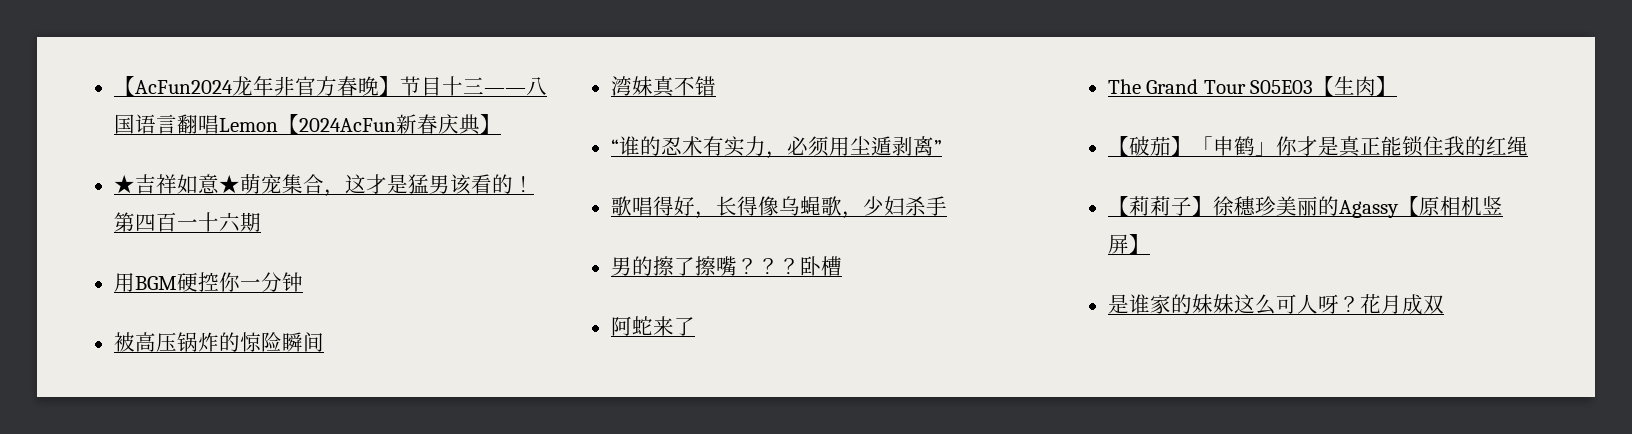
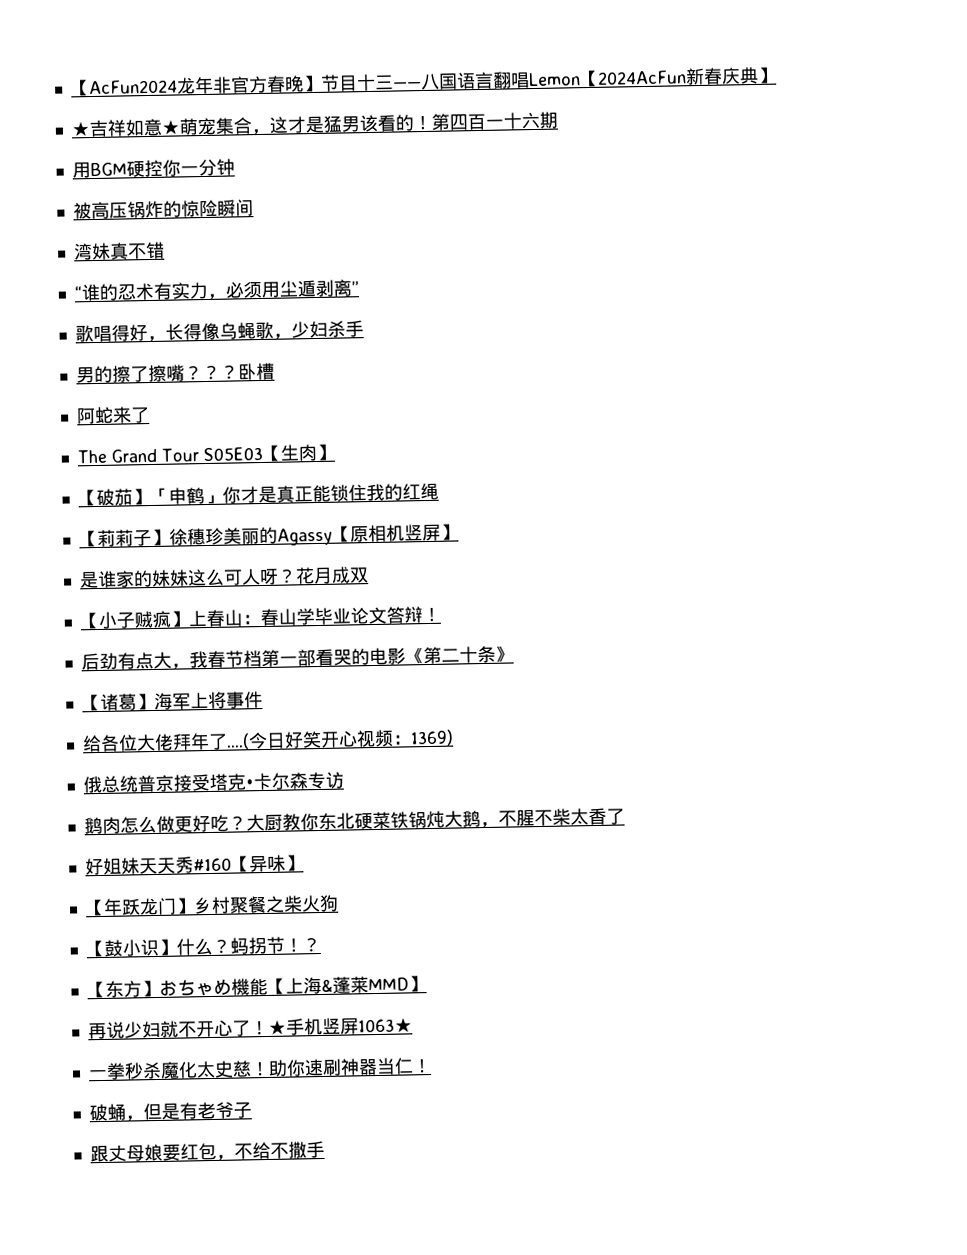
+ 【小子贼疯】上春山：春山学毕业论文答辩！
+ 后劲有点大，我春节档第一部看哭的电影《第二十条》
+ 【诸葛】海军上将事件
+ 给各位大佬拜年了....(今日好笑开心视频：1369)
+ 俄总统普京接受塔克•卡尔森专访
+ 鹅肉怎么做更好吃？大厨教你东北硬菜铁锅炖大鹅，不腥不柴太香了
+ 好姐妹天天秀#160【异味】
+ 【年跃龙门】乡村聚餐之柴火狗
+ 【鼓小识】什么？蚂拐节！？
+ 【东方】おちゃめ機能【上海&蓬莱MMD】
+ 再说少妇就不开心了！★手机竖屏1063★
+ 一拳秒杀魔化太史慈！助你速刷神器当仁！
+ 破蛹，但是有老爷子
+ 跟丈母娘要红包，不给不撒手

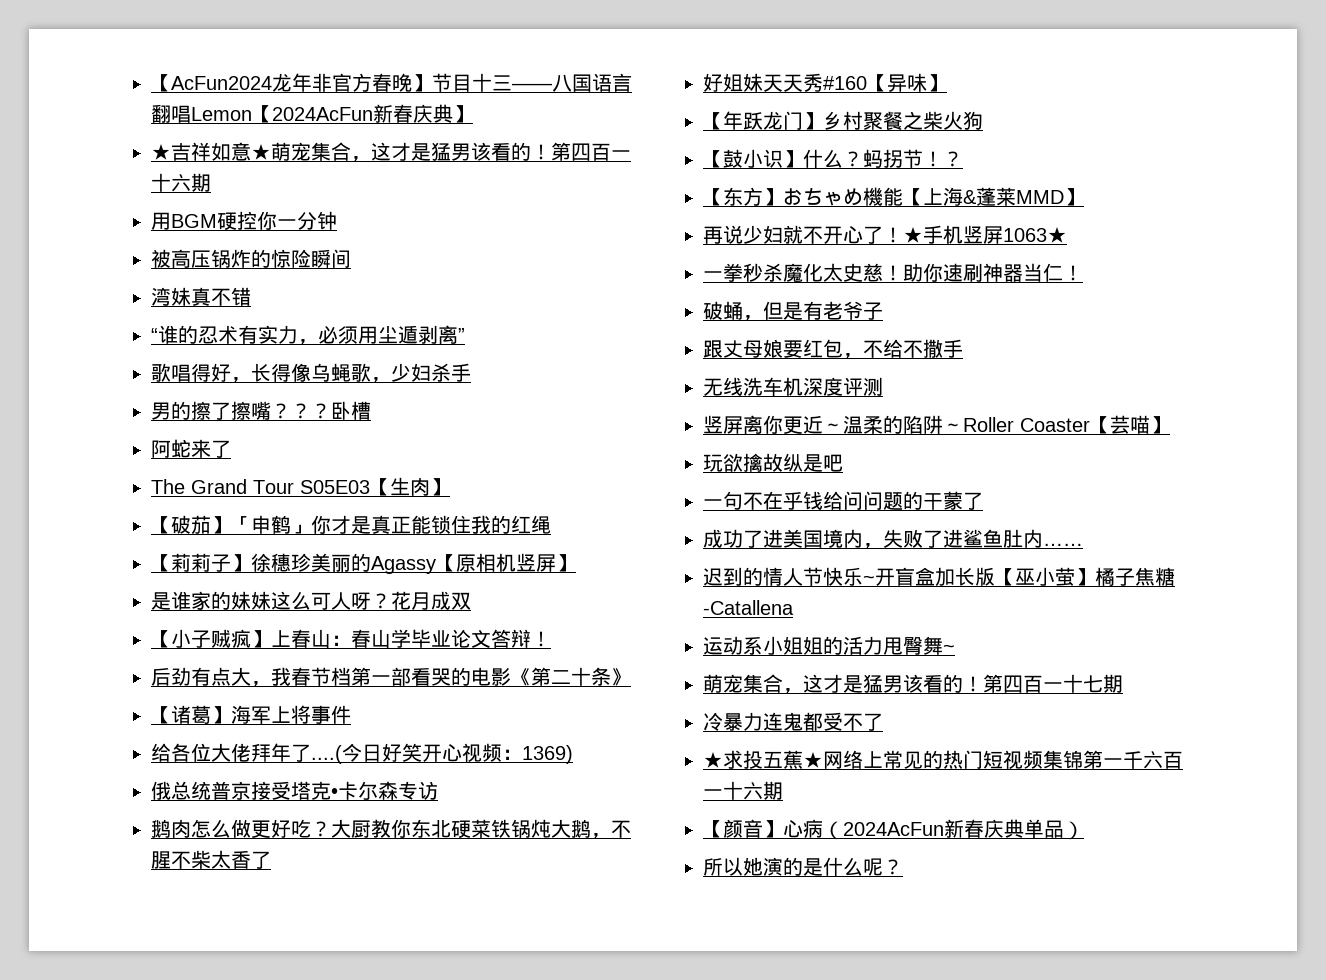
+ 无线洗车机深度评测
+ 竖屏离你更近～温柔的陷阱～Roller Coaster【芸喵】
+ 玩欲擒故纵是吧
+ 一句不在乎钱给问问题的干蒙了
+ 成功了进美国境内，失败了进鲨鱼肚内……
+ 迟到的情人节快乐~开盲盒加长版【巫小萤】橘子焦糖-Catallena
+ 运动系小姐姐的活力甩臀舞~
+ 萌宠集合，这才是猛男该看的！第四百一十七期
+ 冷暴力连鬼都受不了
+ ★求投五蕉★网络上常见的热门短视频集锦第一千六百一十六期
+ 【颜音】心病（2024AcFun新春庆典单品）
+ 所以她演的是什么呢？

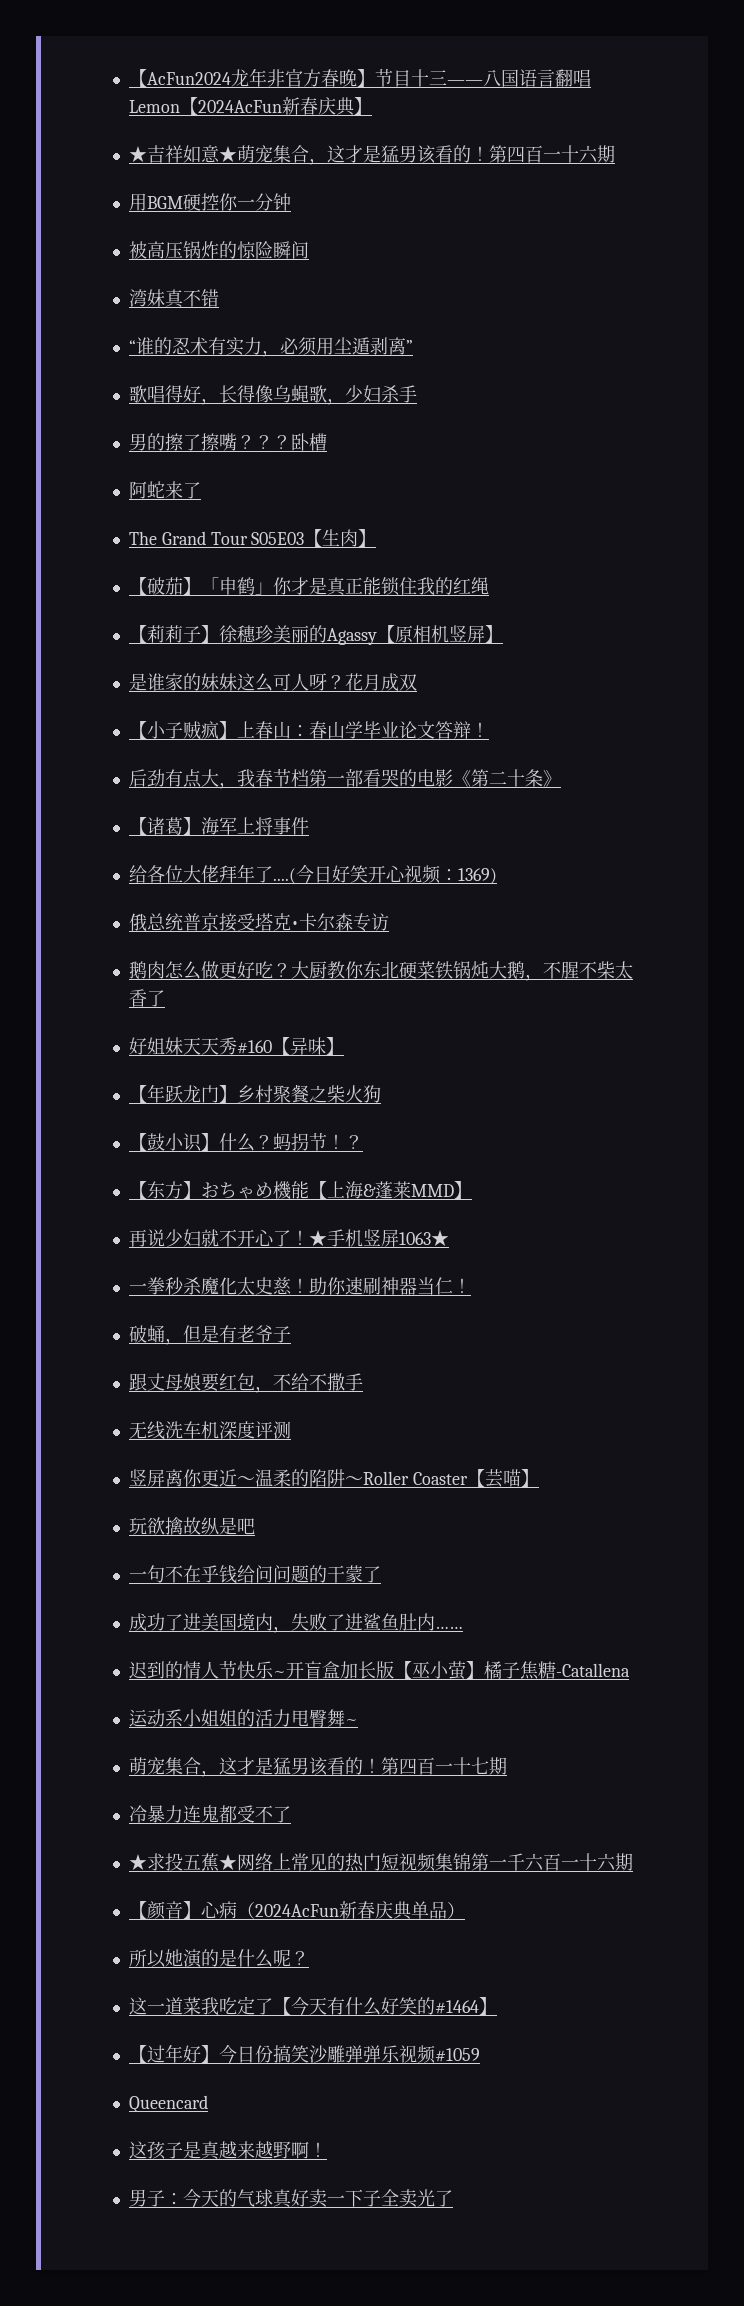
+ 这一道菜我吃定了【今天有什么好笑的#1464】
+ 【过年好】今日份搞笑沙雕弹弹乐视频#1059
+ Queencard
+ 这孩子是真越来越野啊！
+ 男子：今天的气球真好卖一下子全卖光了

